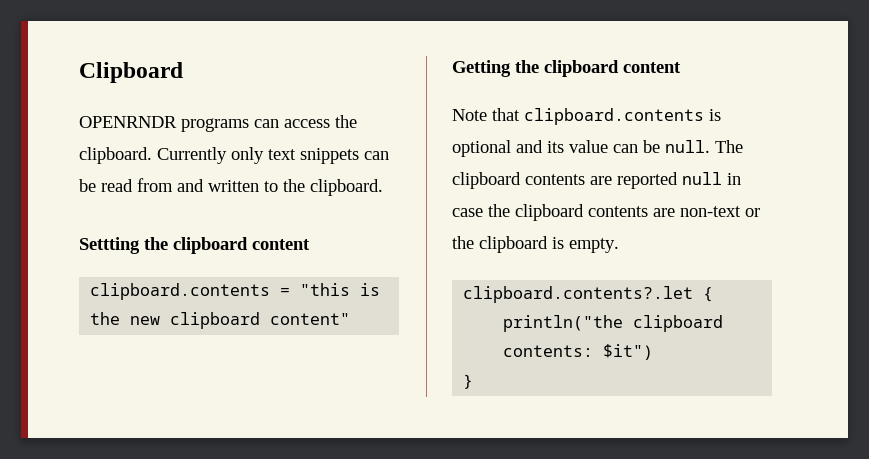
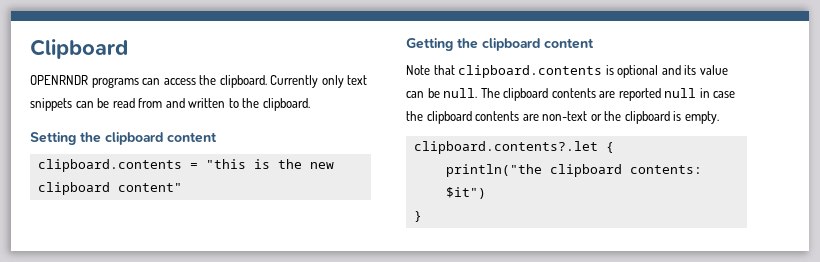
- Settting the clipboard content
+ Setting the clipboard content

